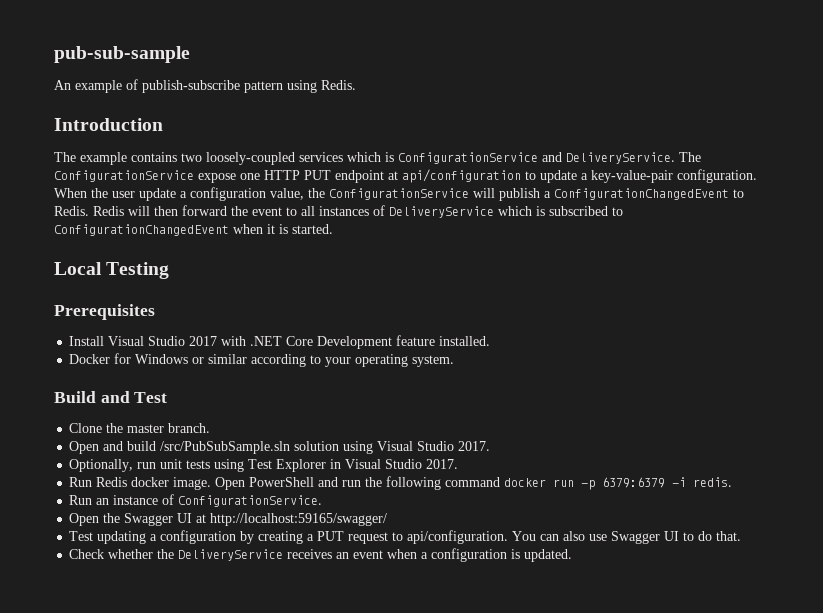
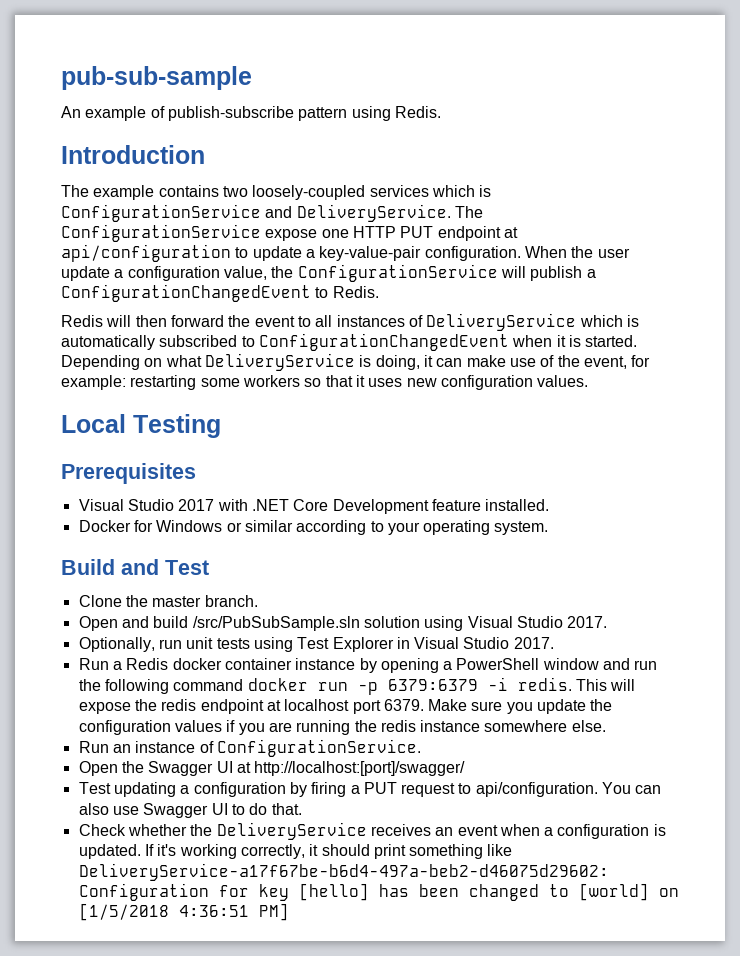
- When the user update a configuration value, the ConfigurationService will publish a ConfigurationChangedEvent to Redis. Redis will then forward the event to all instances of DeliveryService which is subscribed to ConfigurationChangedEvent when it is started.
+ When the user update a configuration value, the ConfigurationService will publish a ConfigurationChangedEvent to Redis.
+ Redis will then forward the event to all instances of DeliveryService which is automatically subscribed to ConfigurationChangedEvent when it is started. Depending on what DeliveryService is doing, it can make use of the event, for example: restarting some workers so that it uses new configuration values.
- Install Visual Studio 2017 with .NET Core Development feature installed.
+ Visual Studio 2017 with .NET Core Development feature installed.
- Run Redis docker image. Open PowerShell and run the following command docker run -p 6379:6379 -i redis.
+ Run a Redis docker container instance by opening a PowerShell window and run the following command docker run -p 6379:6379 -i redis. This will expose the redis endpoint at localhost port 6379. Make sure you update the configuration values if you are running the redis instance somewhere else.
- Open the Swagger UI at http://localhost:59165/swagger/
+ Open the Swagger UI at http://localhost:[port]/swagger/
- Test updating a configuration by creating a PUT request to api/configuration.
+ Test updating a configuration by firing a PUT request to api/configuration.
+ If it's working correctly, it should print something like DeliveryService-a17f67be-b6d4-497a-beb2-d46075d29602: Configuration for key [hello] has been changed to [world] on [1/5/2018 4:36:51 PM]

